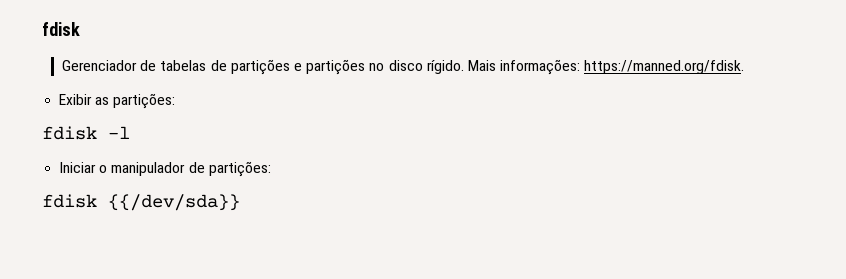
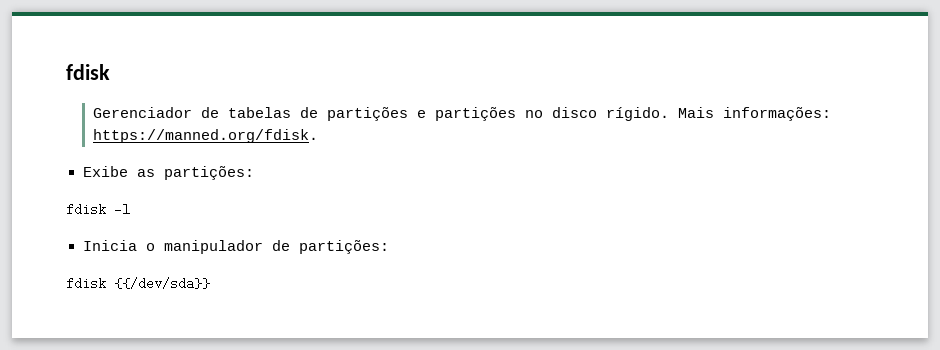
- Exibir as partições:
+ Exibe as partições:
- Iniciar o manipulador de partições:
+ Inicia o manipulador de partições:

